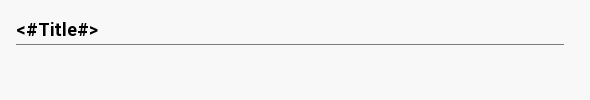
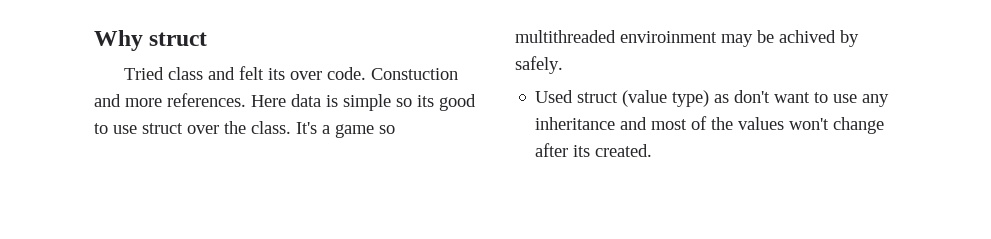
- <#Title#>
+ Why struct
+ Tried class and felt its over code. Constuction and more references. Here data is simple so its good to use struct over the class. It's a game so multithreaded enviroinment may be achived by safely.
+ Used struct (value type) as don't want to use any inheritance and most of the values won't change after its created.

